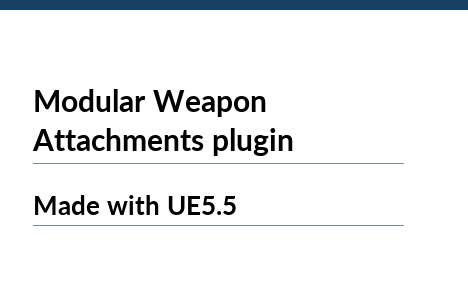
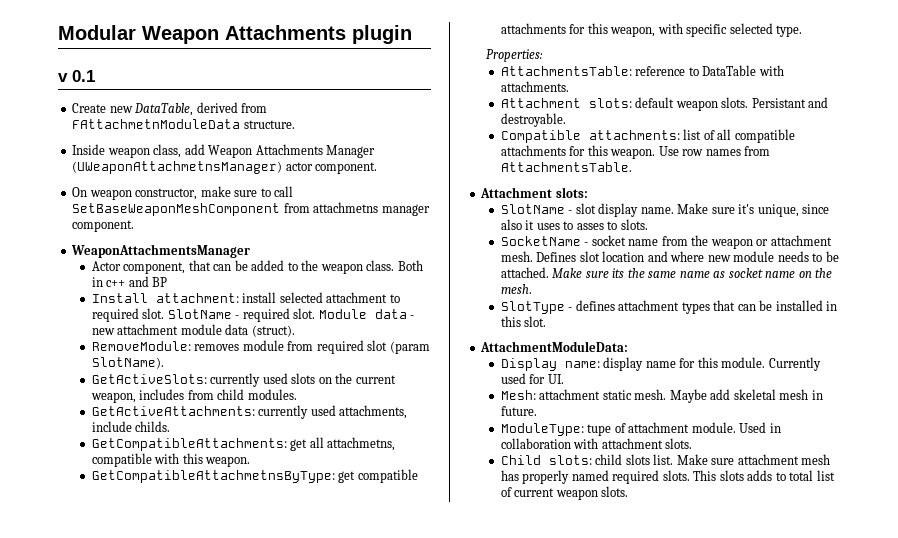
- Made with UE5.5
+ v 0.1
+ Create new DataTable, derived from FAttachmetnModuleData structure.
+ Inside weapon class, add Weapon Attachments Manager (UWeaponAttachmetnsManager) actor component.
+ On weapon constructor, make sure to call SetBaseWeaponMeshComponent from attachmetns manager component.
+ WeaponAttachmentsManager
+ Actor component, that can be added to the weapon class. Both in c++ and BP
+ Install attachment: install selected attachment to required slot. SlotName - required slot. Module data - new attachment module data (struct).
+ RemoveModule: removes module from required slot (param SlotName).
+ GetActiveSlots: currently used slots on the current weapon, includes from child modules.
+ GetActiveAttachments: currently used attachments, include childs.
+ GetCompatibleAttachments: get all attachmetns, compatible with this weapon.
+ GetCompatibleAttachmetnsByType: get compatible attachments for this weapon, with specific selected type.
+ Properties:
+ AttachmentsTable: reference to DataTable with attachments.
+ Attachment slots: default weapon slots. Persistant and destroyable.
+ Compatible attachments: list of all compatible attachments for this weapon. Use row names from AttachmentsTable.
+ Attachment slots:
+ SlotName - slot display name. Make sure it's unique, since also it uses to asses to slots.
+ SocketName - socket name from the weapon or attachment mesh. Defines slot location and where new module needs to be attached. Make sure its the same name as socket name on the mesh.
+ SlotType - defines attachment types that can be installed in this slot.
+ AttachmentModuleData:
+ Display name: display name for this module. Currently used for UI.
+ Mesh: attachment static mesh. Maybe add skeletal mesh in future.
+ ModuleType: tupe of attachment module. Used in collaboration with attachment slots.
+ Child slots: child slots list. Make sure attachment mesh has properly named required slots. This slots adds to total list of current weapon slots.

